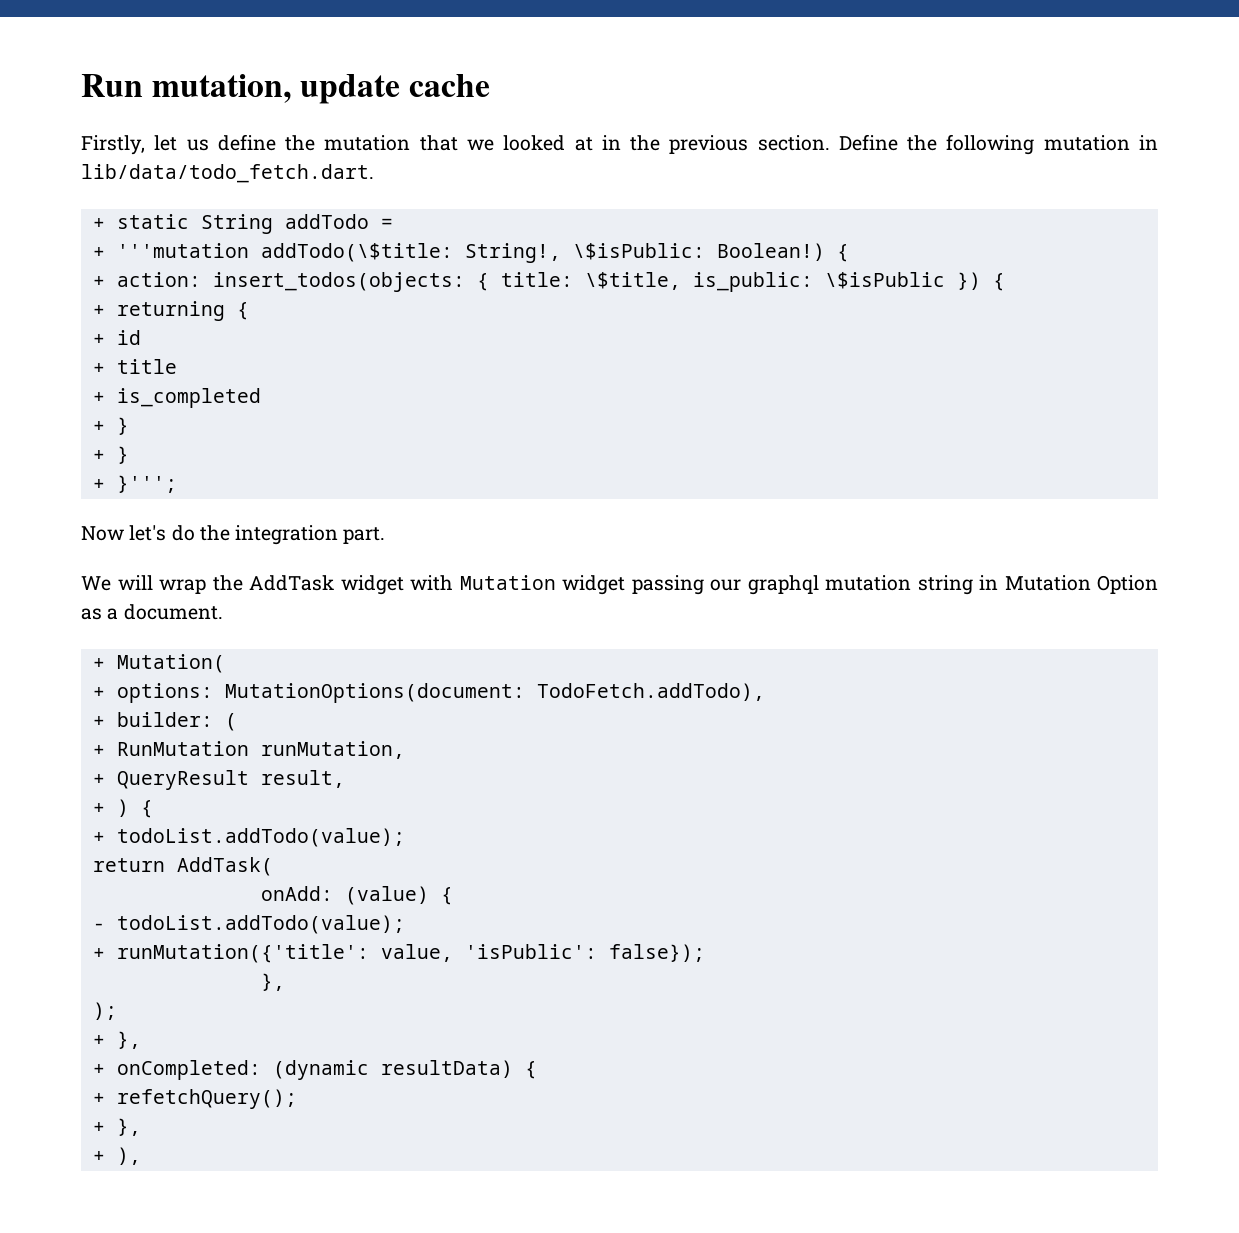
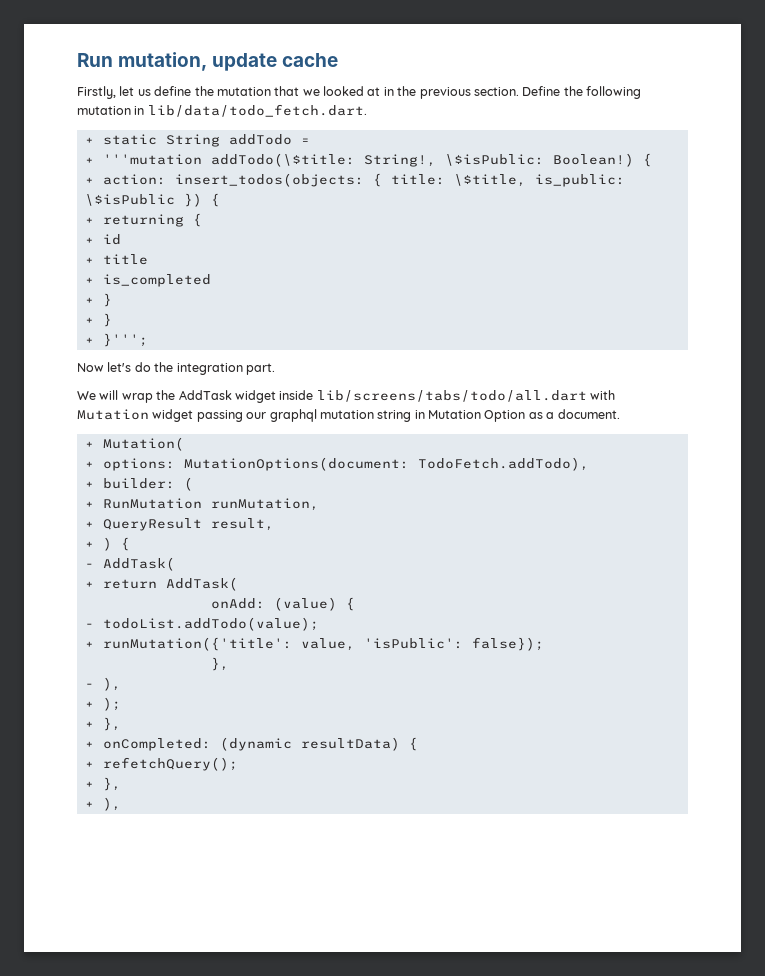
- We will wrap the AddTask widget with Mutation widget passing our graphql mutation string in Mutation Option as a document.
+ We will wrap the AddTask widget inside lib/screens/tabs/todo/all.dart with Mutation widget passing our graphql mutation string in Mutation Option as a document.
- + todoList.addTodo(value);
- return AddTask(
+ - AddTask(
+ + return AddTask(
- );
+ - ),
+ + );

